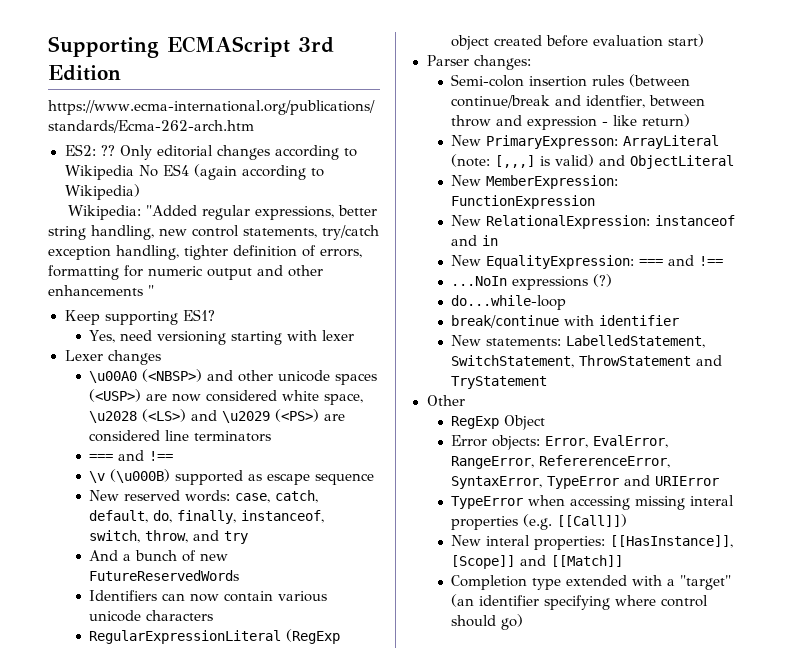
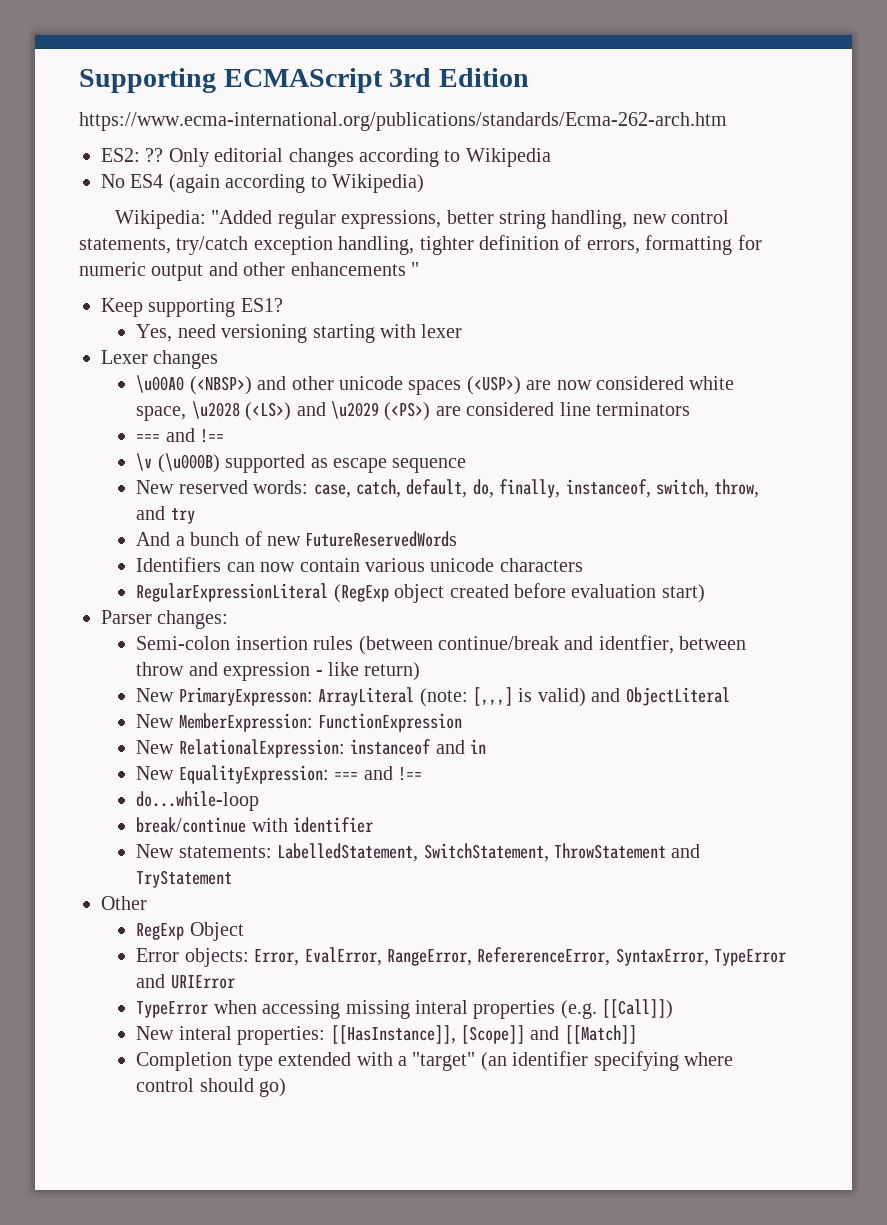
- Only editorial changes according to Wikipedia No ES4 (again according to Wikipedia)
+ Only editorial changes according to Wikipedia
+ No ES4 (again according to Wikipedia)
- ...NoIn expressions (?)

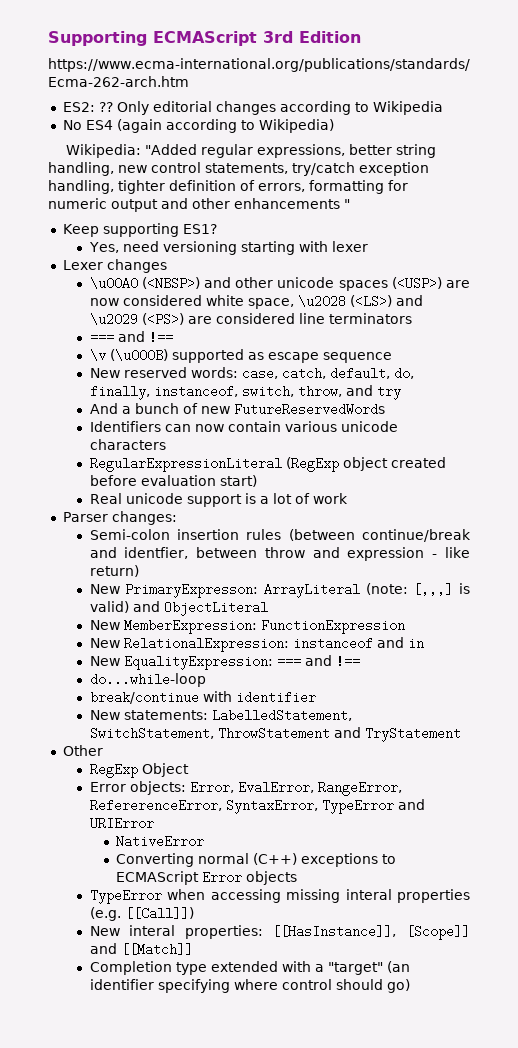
+ Real unicode support is a lot of work
+ NativeError
+ Converting normal (C++) exceptions to ECMAScript Error objects

